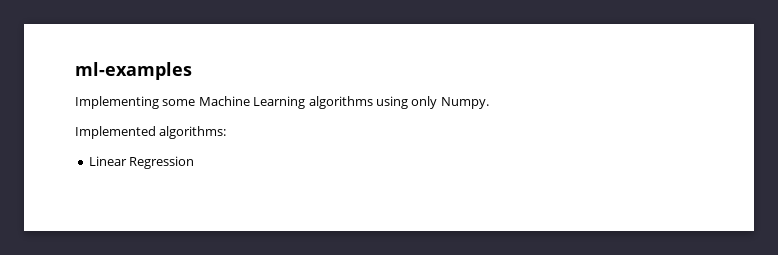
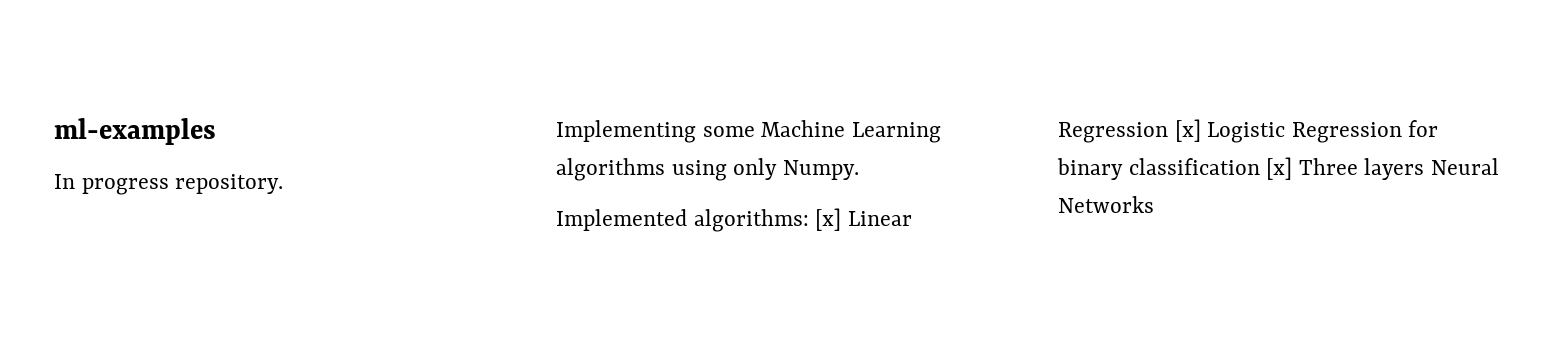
+ In progress repository.
- Implemented algorithms:
- Linear Regression
+ Implemented algorithms: [x] Linear Regression [x] Logistic Regression for binary classification [x] Three layers Neural Networks

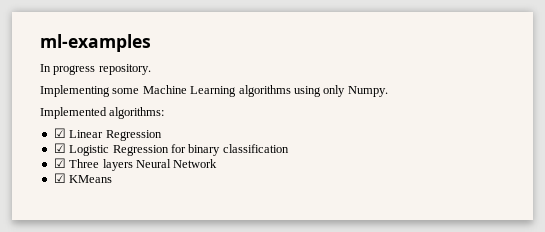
- Implemented algorithms: [x] Linear Regression [x] Logistic Regression for binary classification [x] Three layers Neural Networks
+ Implemented algorithms:
+ ☑ Linear Regression
+ ☑ Logistic Regression for binary classification
+ ☑ Three layers Neural Network
+ ☑ KMeans

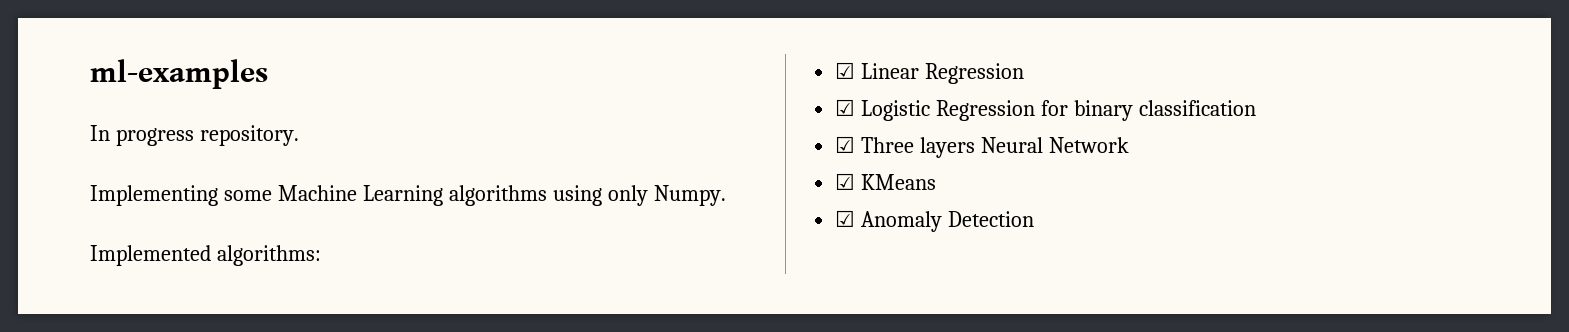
+ ☑ Anomaly Detection

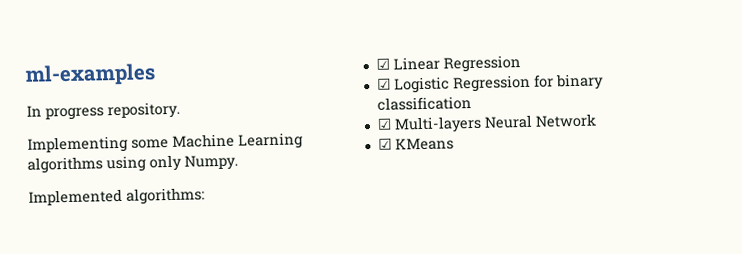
- ☑ Three layers Neural Network
+ ☑ Multi-layers Neural Network
- ☑ Anomaly Detection

